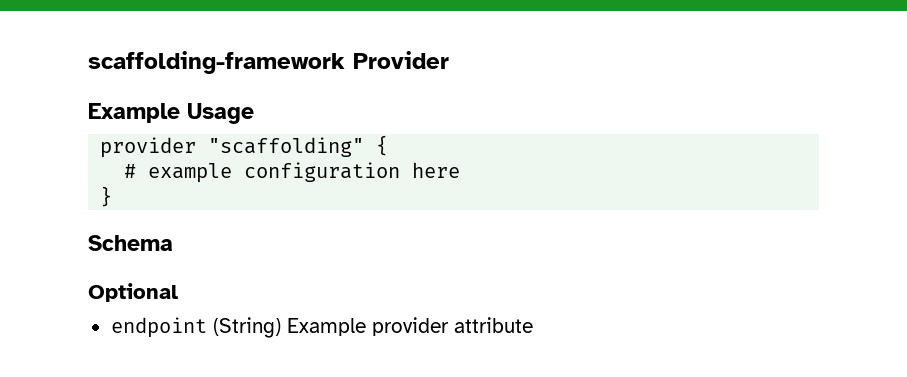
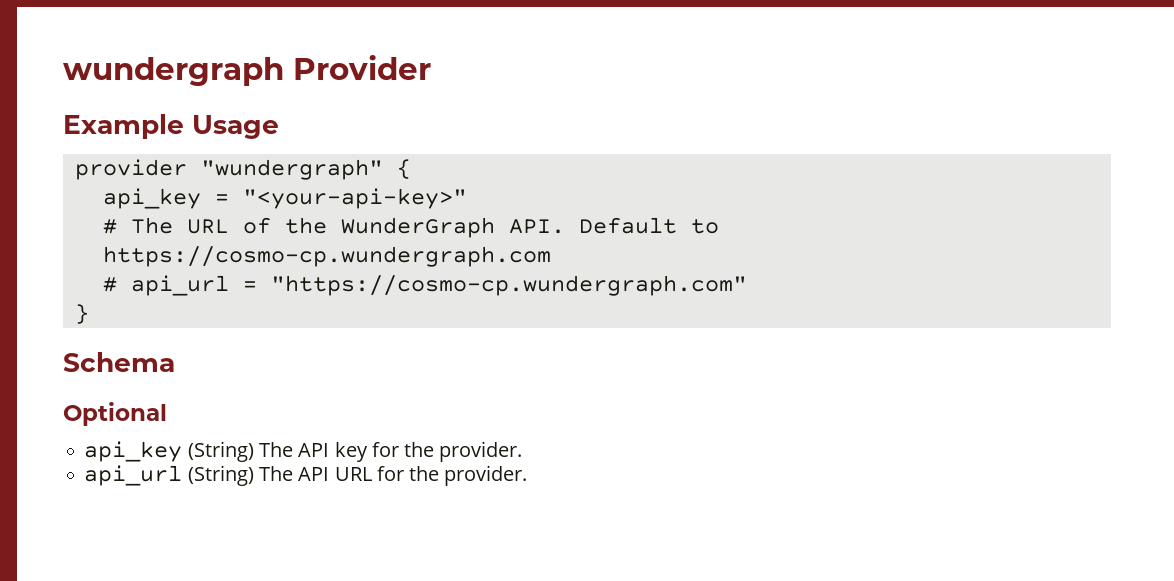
- scaffolding-framework Provider
+ wundergraph Provider
- provider "scaffolding" {
+ provider "wundergraph" {
- # example configuration here
+ api_key = "<your-api-key>"
+ # The URL of the WunderGraph API. Default to https://cosmo-cp.wundergraph.com
+ # api_url = "https://cosmo-cp.wundergraph.com"
  }
  Schema
  Optional
- endpoint (String) Example provider attribute
+ api_key (String) The API key for the provider.
+ api_url (String) The API URL for the provider.

